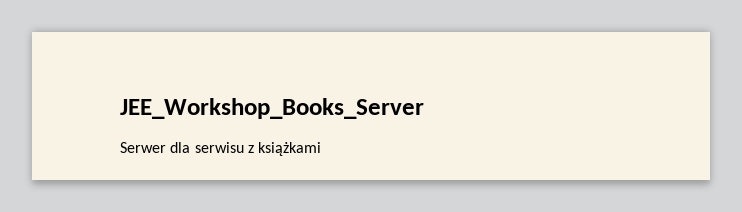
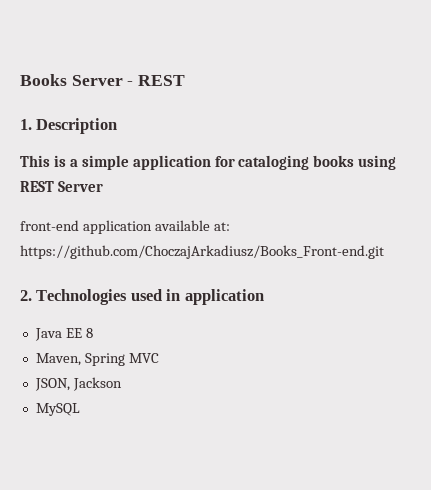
- JEE_Workshop_Books_Server
- Serwer dla serwisu z książkami
+ Books Server - REST
+ 1. Description
+ This is a simple application for cataloging books using REST Server
+ front-end application available at: https://github.com/ChoczajArkadiusz/Books_Front-end.git
+ 2. Technologies used in application
+ Java EE 8
+ Maven, Spring MVC
+ JSON, Jackson
+ MySQL

